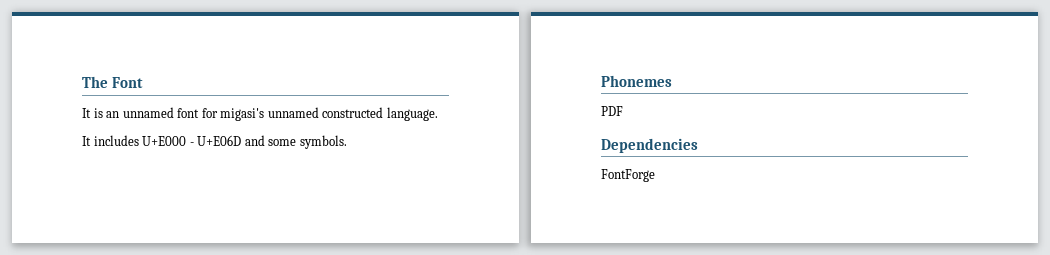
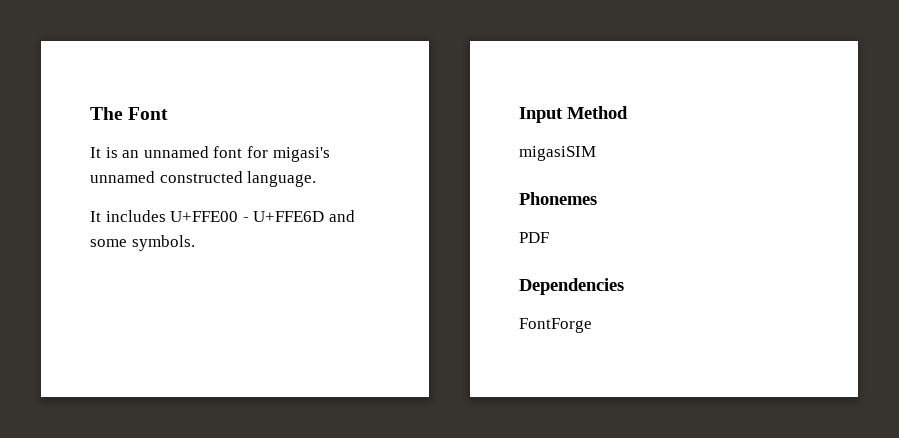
- It includes U+E000 - U+E06D and some symbols.
+ It includes U+FFE00 - U+FFE6D and some symbols.
+ Input Method
+ migasiSIM

